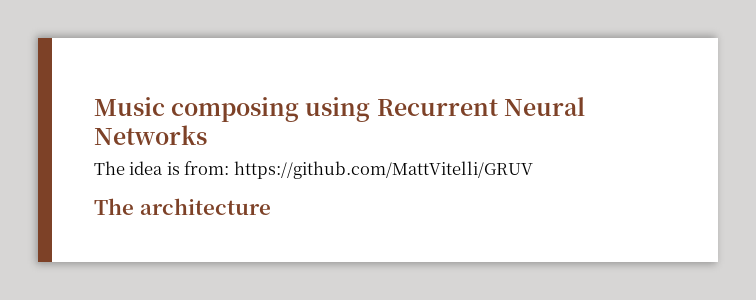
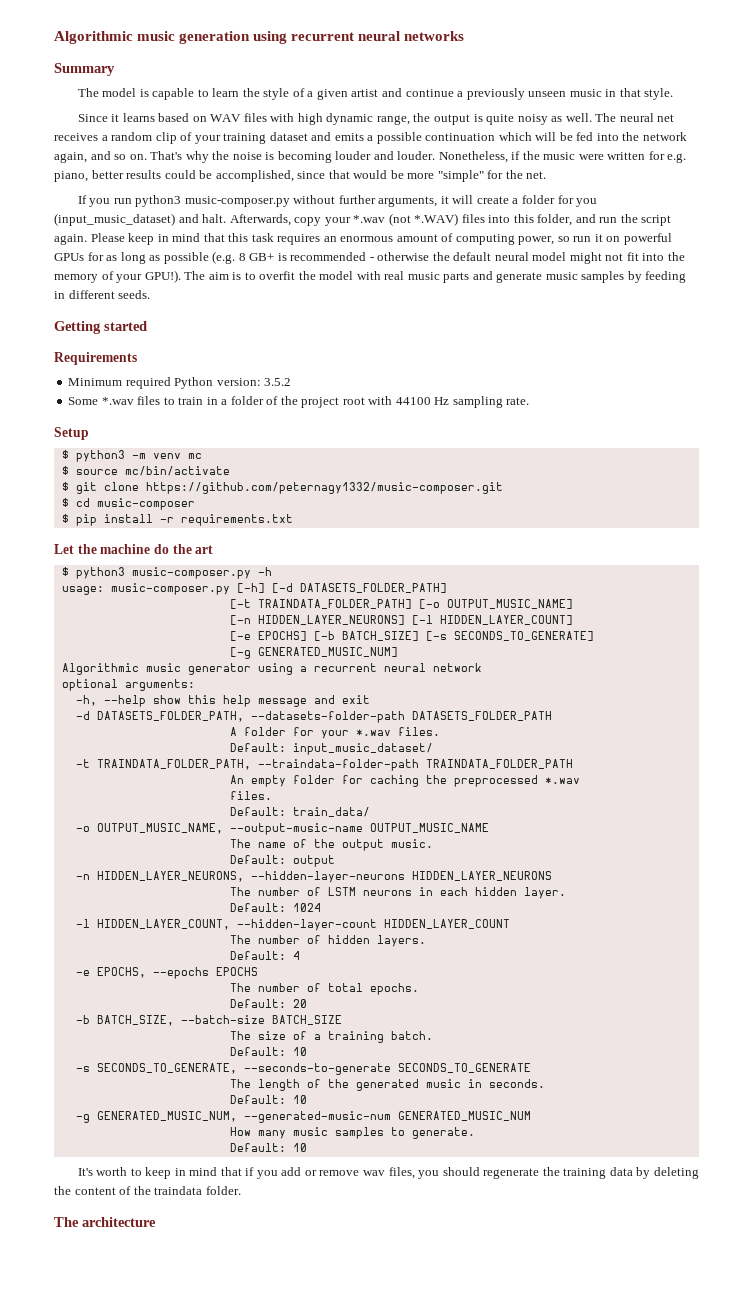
- Music composing using Recurrent Neural Networks
- The idea is from: https://github.com/MattVitelli/GRUV
+ Algorithmic music generation using recurrent neural networks
+ Summary
+ The model is capable to learn the style of a given artist and continue a previously unseen music in that style.
+ Since it learns based on WAV files with high dynamic range, the output is quite noisy as well. The neural net receives a random clip of your training dataset and emits a possible continuation which will be fed into the network again, and so on. That's why the noise is becoming louder and louder. Nonetheless, if the music were written for e.g. piano, better results could be accomplished, since that would be more "simple" for the net.
+ If you run python3 music-composer.py without further arguments, it will create a folder for you (input_music_dataset) and halt. Afterwards, copy your *.wav (not *.WAV) files into this folder, and run the script again. Please keep in mind that this task requires an enormous amount of computing power, so run it on powerful GPUs for as long as possible (e.g. 8 GB+ is recommended - otherwise the default neural model might not fit into the memory of your GPU!). The aim is to overfit the model with real music parts and generate music samples by feeding in different seeds.
+ Getting started
+ Requirements
+ Minimum required Python version: 3.5.2
+ Some *.wav files to train in a folder of the project root with 44100 Hz sampling rate.
+ Setup
+ $ python3 -m venv mc
+ $ source mc/bin/activate
+ $ git clone https://github.com/peternagy1332/music-composer.git
+ $ cd music-composer
+ $ pip install -r requirements.txt
+ Let the machine do the art
+ $ python3 music-composer.py -h
+ usage: music-composer.py [-h] [-d DATASETS_FOLDER_PATH]
+ [-t TRAINDATA_FOLDER_PATH] [-o OUTPUT_MUSIC_NAME]
+ [-n HIDDEN_LAYER_NEURONS] [-l HIDDEN_LAYER_COUNT]
+ [-e EPOCHS] [-b BATCH_SIZE] [-s SECONDS_TO_GENERATE]
+ [-g GENERATED_MUSIC_NUM]
+ Algorithmic music generator using a recurrent neural network
+ optional arguments:
+ -h, --help show this help message and exit
+ -d DATASETS_FOLDER_PATH, --datasets-folder-path DATASETS_FOLDER_PATH
+ A folder for your *.wav files.
+ Default: input_music_dataset/
+ -t TRAINDATA_FOLDER_PATH, --traindata-folder-path TRAINDATA_FOLDER_PATH
+ An empty folder for caching the preprocessed *.wav
+ files.
+ Default: train_data/
+ -o OUTPUT_MUSIC_NAME, --output-music-name OUTPUT_MUSIC_NAME
+ The name of the output music.
+ Default: output
+ -n HIDDEN_LAYER_NEURONS, --hidden-layer-neurons HIDDEN_LAYER_NEURONS
+ The number of LSTM neurons in each hidden layer.
+ Default: 1024
+ -l HIDDEN_LAYER_COUNT, --hidden-layer-count HIDDEN_LAYER_COUNT
+ The number of hidden layers.
+ Default: 4
+ -e EPOCHS, --epochs EPOCHS
+ The number of total epochs.
+ Default: 20
+ -b BATCH_SIZE, --batch-size BATCH_SIZE
+ The size of a training batch.
+ Default: 10
+ -s SECONDS_TO_GENERATE, --seconds-to-generate SECONDS_TO_GENERATE
+ The length of the generated music in seconds.
+ Default: 10
+ -g GENERATED_MUSIC_NUM, --generated-music-num GENERATED_MUSIC_NUM
+ How many music samples to generate.
+ Default: 10
+ It's worth to keep in mind that if you add or remove wav files, you should regenerate the training data by deleting the content of the traindata folder.

